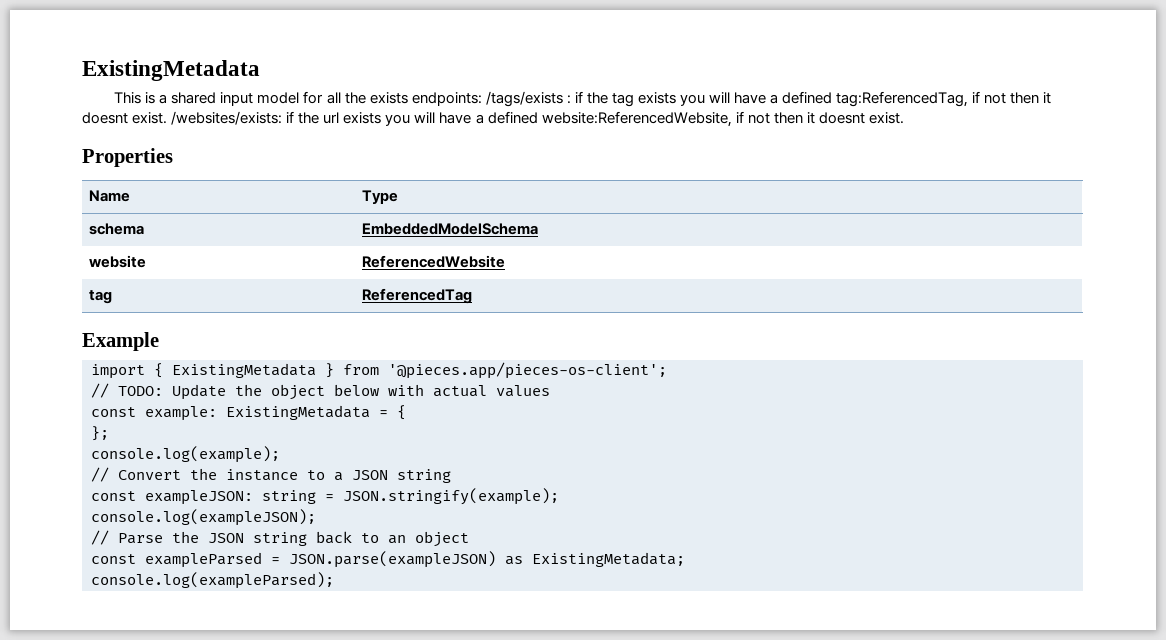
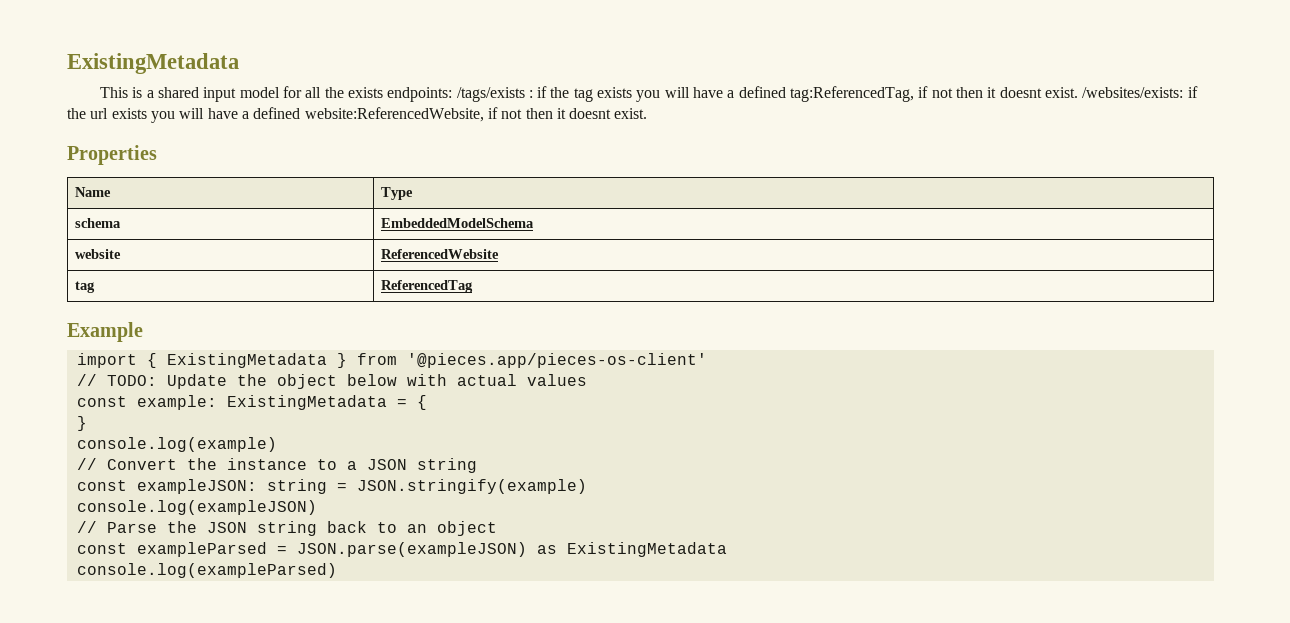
- import { ExistingMetadata } from '@pieces.app/pieces-os-client';
+ import { ExistingMetadata } from '@pieces.app/pieces-os-client'
  const example: ExistingMetadata = {
- };
- console.log(example);
+ }
+ console.log(example)
- const exampleJSON: string = JSON.stringify(example);
- console.log(exampleJSON);
+ const exampleJSON: string = JSON.stringify(example)
+ console.log(exampleJSON)
- const exampleParsed = JSON.parse(exampleJSON) as ExistingMetadata;
- console.log(exampleParsed);
+ const exampleParsed = JSON.parse(exampleJSON) as ExistingMetadata
+ console.log(exampleParsed)

